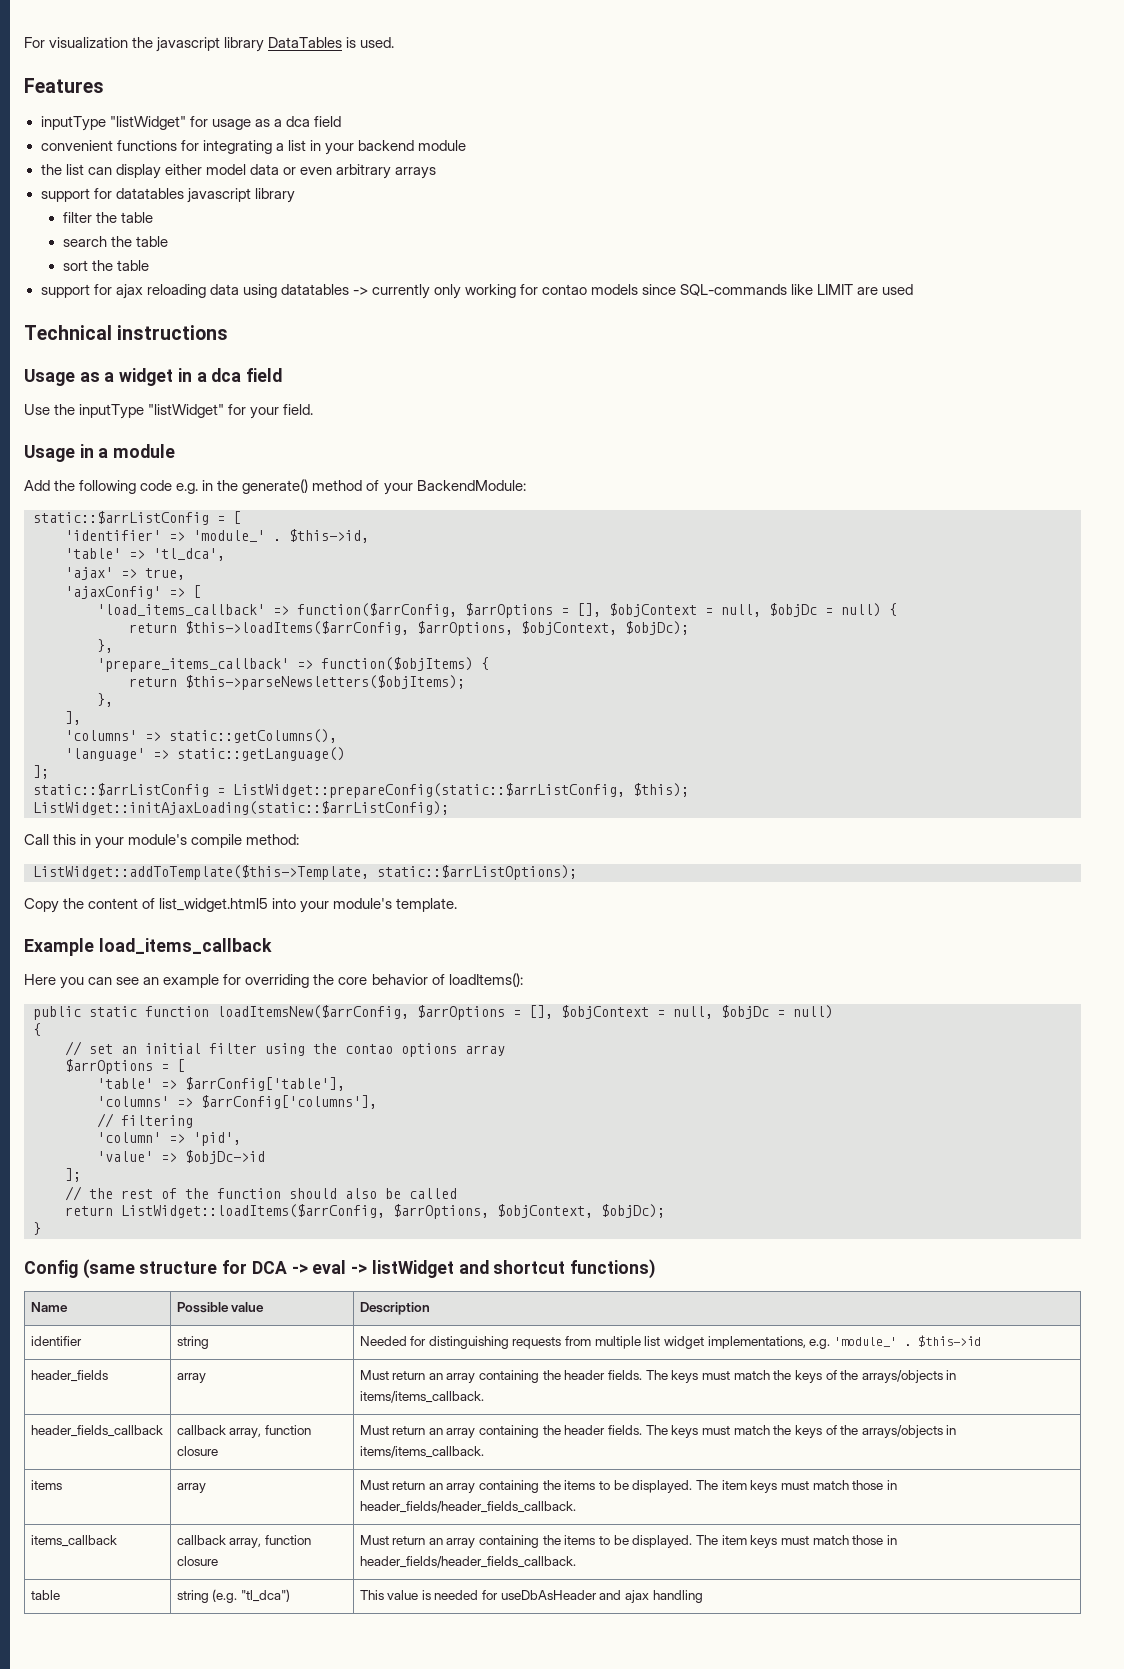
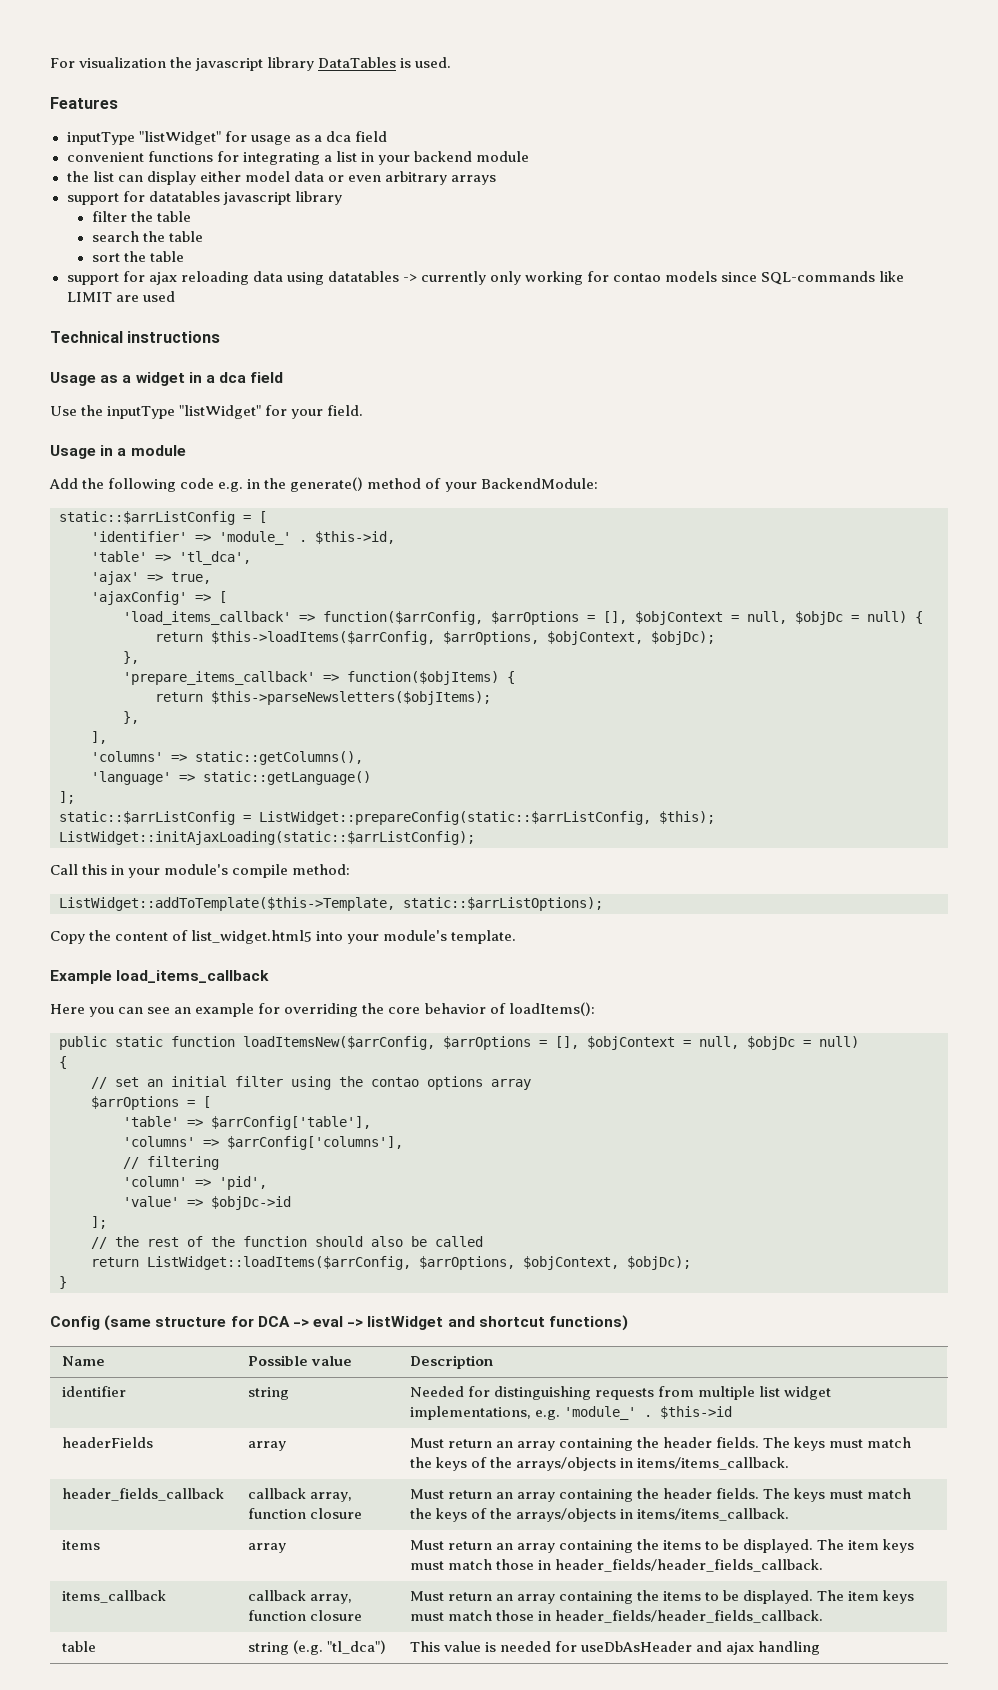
- header_fields | array | Must return an array containing the header fields. The keys must match the keys of the arrays/objects in items/items_callback.
+ headerFields | array | Must return an array containing the header fields. The keys must match the keys of the arrays/objects in items/items_callback.

